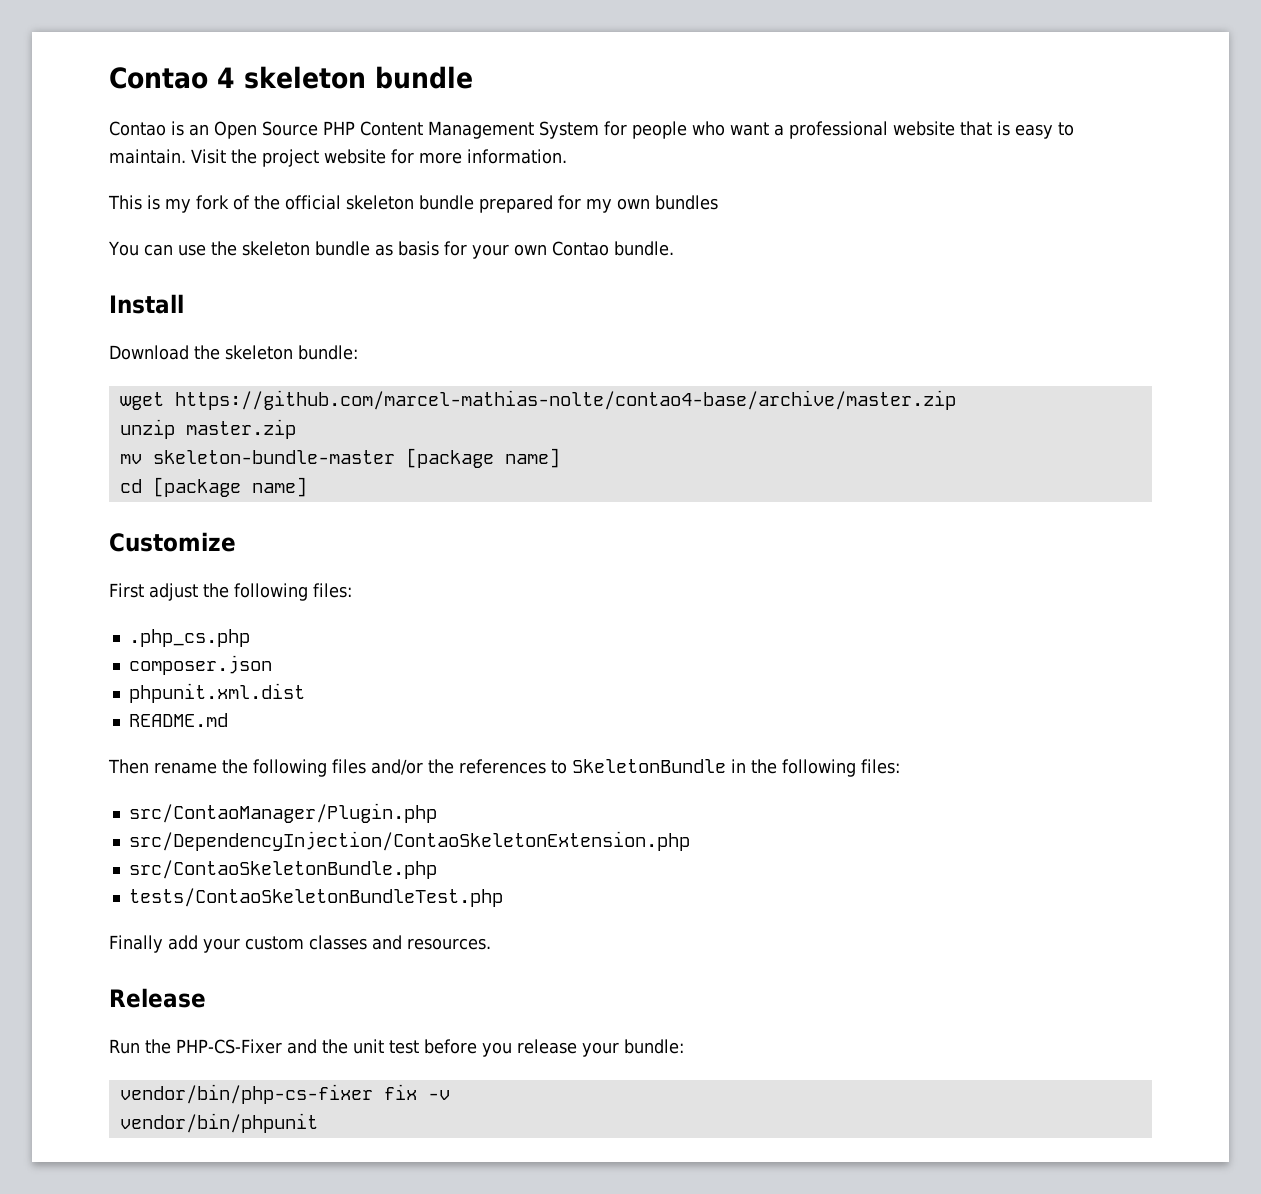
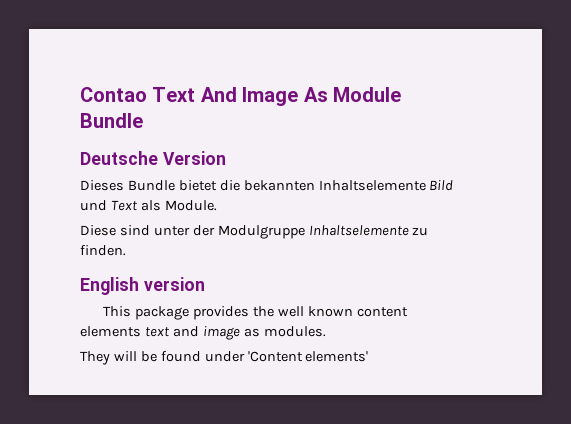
- Contao 4 skeleton bundle
- Contao is an Open Source PHP Content Management System for people who want a professional website that is easy to maintain. Visit the project website for more information.
- This is my fork of the official skeleton bundle prepared for my own bundles
- You can use the skeleton bundle as basis for your own Contao bundle.
- Install
- Download the skeleton bundle:
- wget https://github.com/marcel-mathias-nolte/contao4-base/archive/master.zip
- unzip master.zip
- mv skeleton-bundle-master [package name]
- cd [package name]
- Customize
- First adjust the following files:
- .php_cs.php
- composer.json
- phpunit.xml.dist
- README.md
- Then rename the following files and/or the references to SkeletonBundle in the following files:
- src/ContaoManager/Plugin.php
- src/DependencyInjection/ContaoSkeletonExtension.php
- src/ContaoSkeletonBundle.php
- tests/ContaoSkeletonBundleTest.php
- Finally add your custom classes and resources.
- Release
- Run the PHP-CS-Fixer and the unit test before you release your bundle:
- vendor/bin/php-cs-fixer fix -v
- vendor/bin/phpunit
+ Contao Text And Image As Module Bundle
+ Deutsche Version
+ Dieses Bundle bietet die bekannten Inhaltselemente Bild und Text als Module.
+ Diese sind unter der Modulgruppe Inhaltselemente zu finden.
+ English version
+ This package provides the well known content elements text and image as modules.
+ They will be found under 'Content elements'

